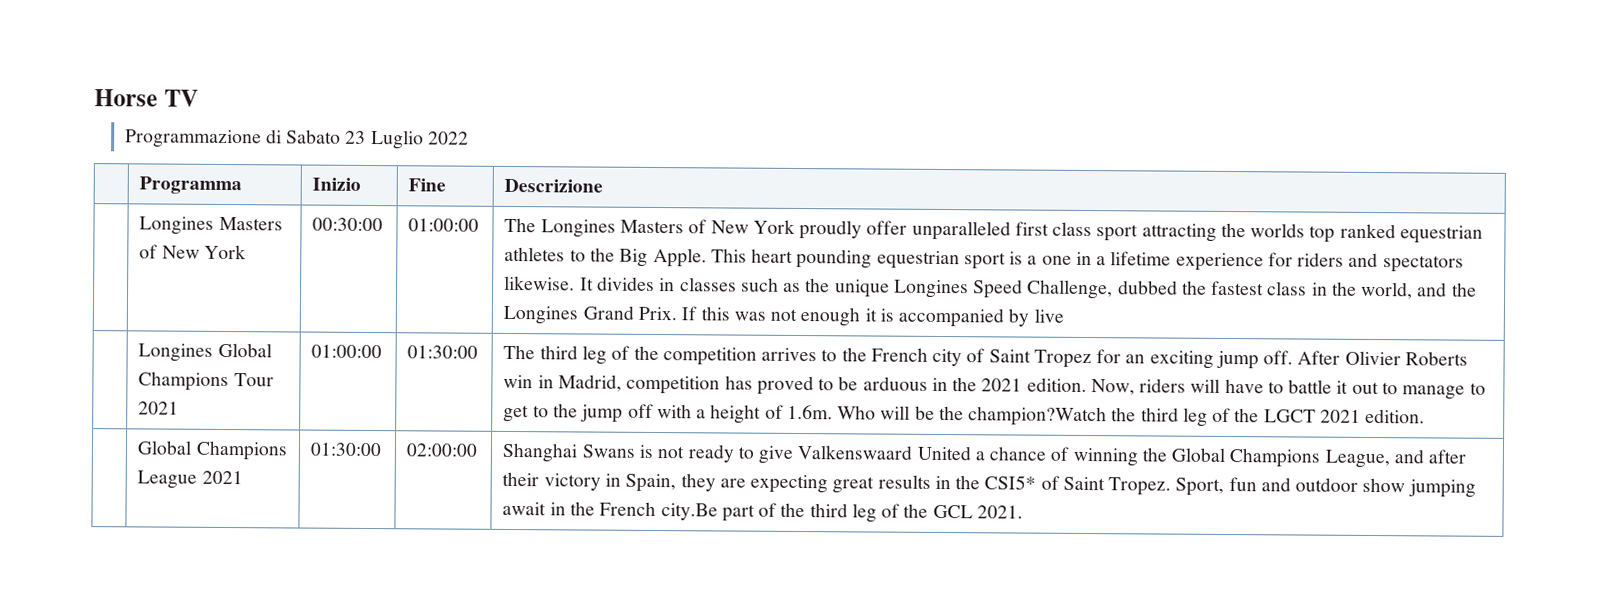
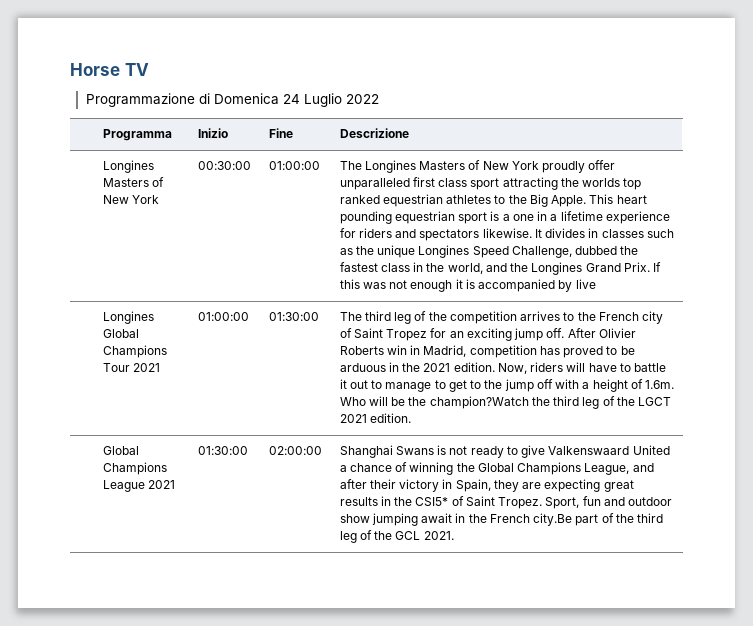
- Programmazione di Sabato 23 Luglio 2022
+ Programmazione di Domenica 24 Luglio 2022

